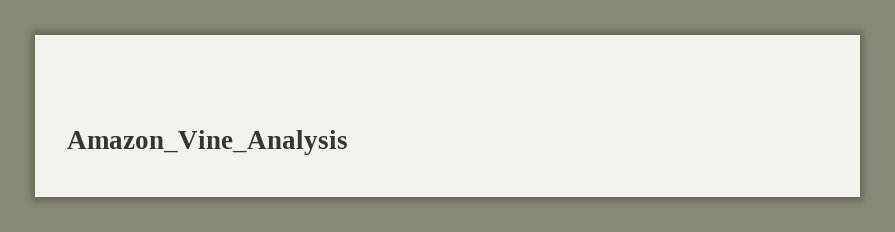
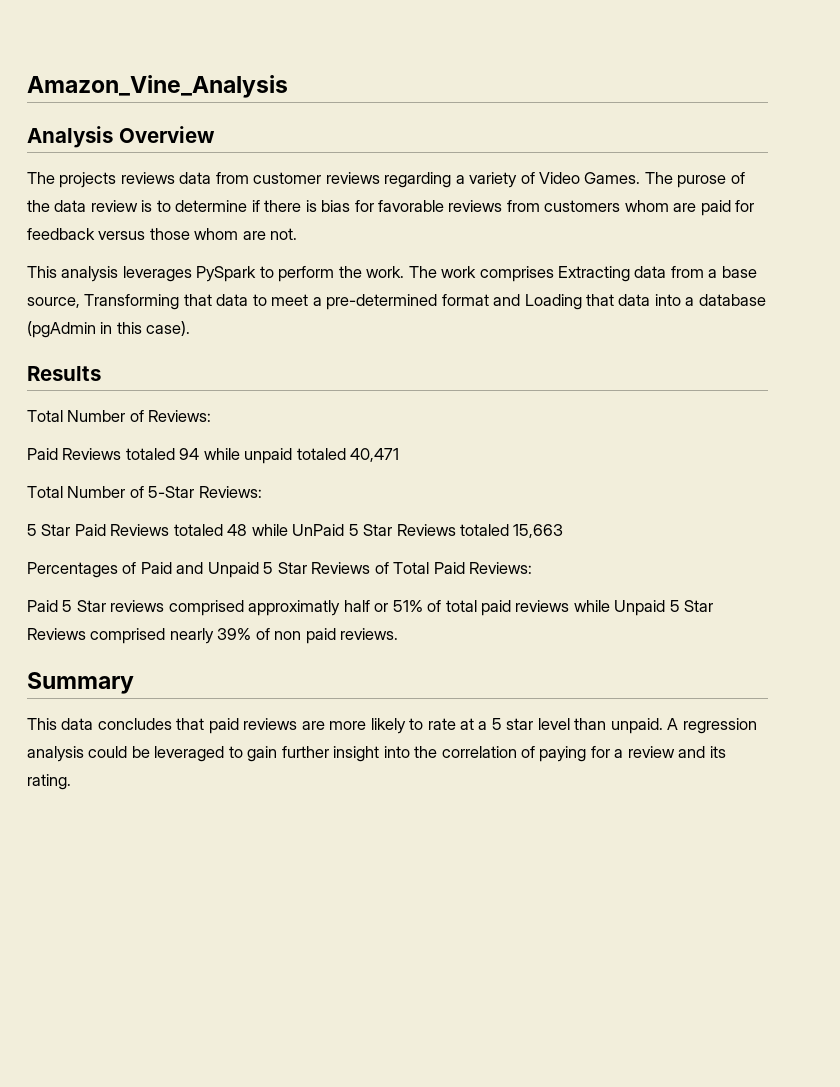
+ Analysis Overview
+ The projects reviews data from customer reviews regarding a variety of Video Games. The purose of the data review is to determine if there is bias for favorable reviews from customers whom are paid for feedback versus those whom are not.
+ This analysis leverages PySpark to perform the work. The work comprises Extracting data from a base source, Transforming that data to meet a pre-determined format and Loading that data into a database (pgAdmin in this case).
+ Results
+ Total Number of Reviews:
+ Paid Reviews totaled 94 while unpaid totaled 40,471
+ Total Number of 5-Star Reviews:
+ 5 Star Paid Reviews totaled 48 while UnPaid 5 Star Reviews totaled 15,663
+ Percentages of Paid and Unpaid 5 Star Reviews of Total Paid Reviews:
+ Paid 5 Star reviews comprised approximatly half or 51% of total paid reviews while Unpaid 5 Star Reviews comprised nearly 39% of non paid reviews.
+ Summary
+ This data concludes that paid reviews are more likely to rate at a 5 star level than unpaid. A regression analysis could be leveraged to gain further insight into the correlation of paying for a review and its rating.

